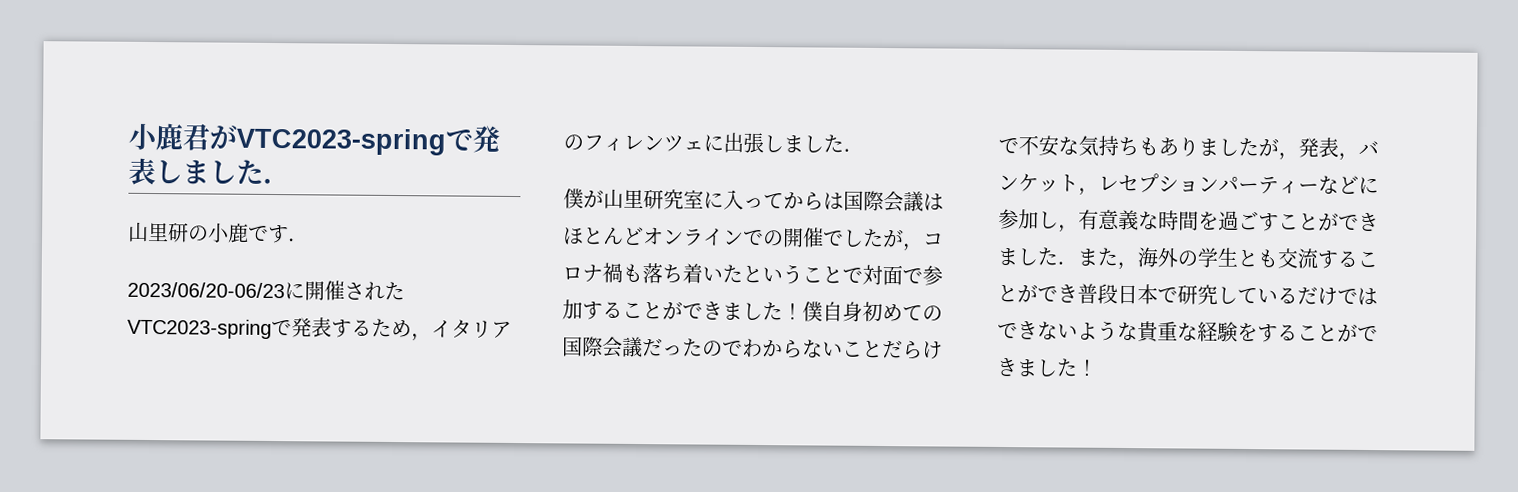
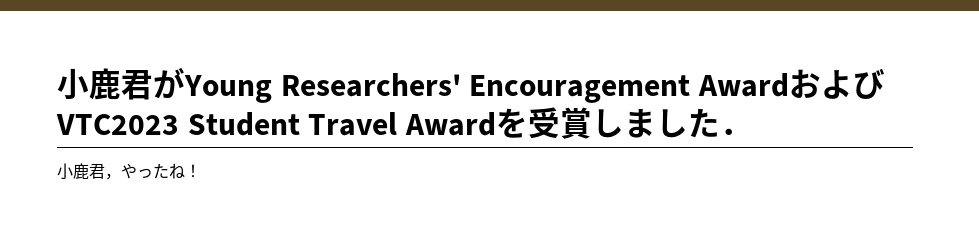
- 小鹿君がVTC2023-springで発表しました．
- 山里研の小鹿です．
- 2023/06/20-06/23に開催されたVTC2023-springで発表するため，イタリアのフィレンツェに出張しました．
- 僕が山里研究室に入ってからは国際会議はほとんどオンラインでの開催でしたが，コロナ禍も落ち着いたということで対面で参加することができました！僕自身初めての国際会議だったのでわからないことだらけで不安な気持ちもありましたが，発表，バンケット，レセプションパーティーなどに参加し，有意義な時間を過ごすことができました．また，海外の学生とも交流することができ普段日本で研究しているだけではできないような貴重な経験をすることができました！
+ 小鹿君がYoung Researchers' Encouragement AwardおよびVTC2023 Student Travel Awardを受賞しました．
+ 小鹿君，やったね！

